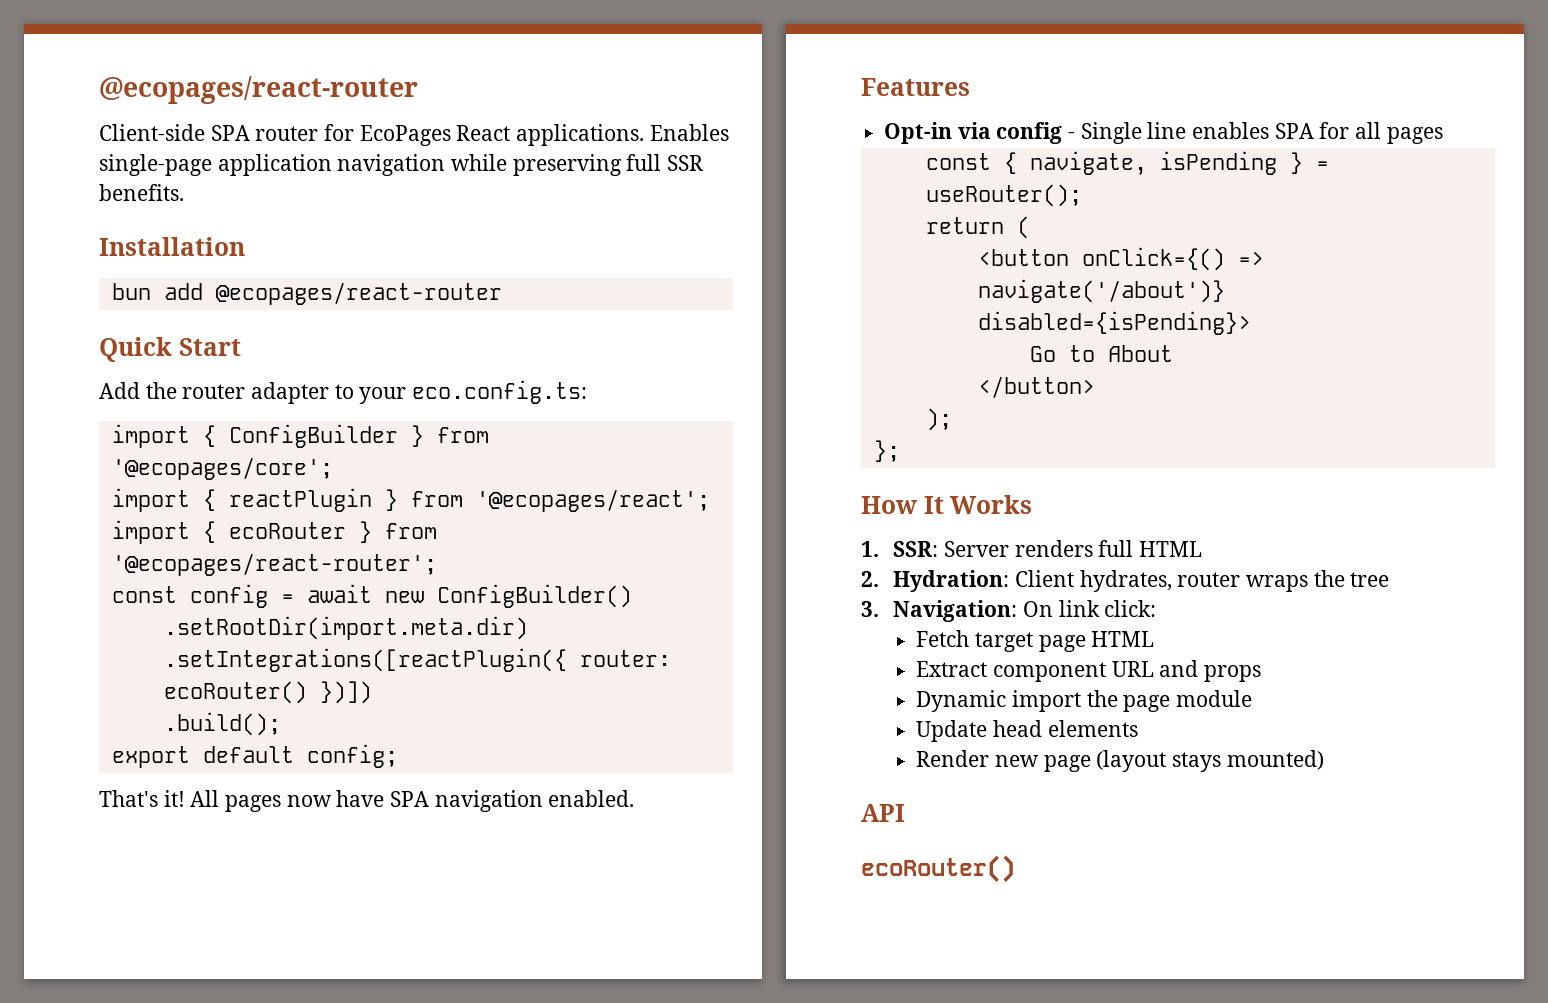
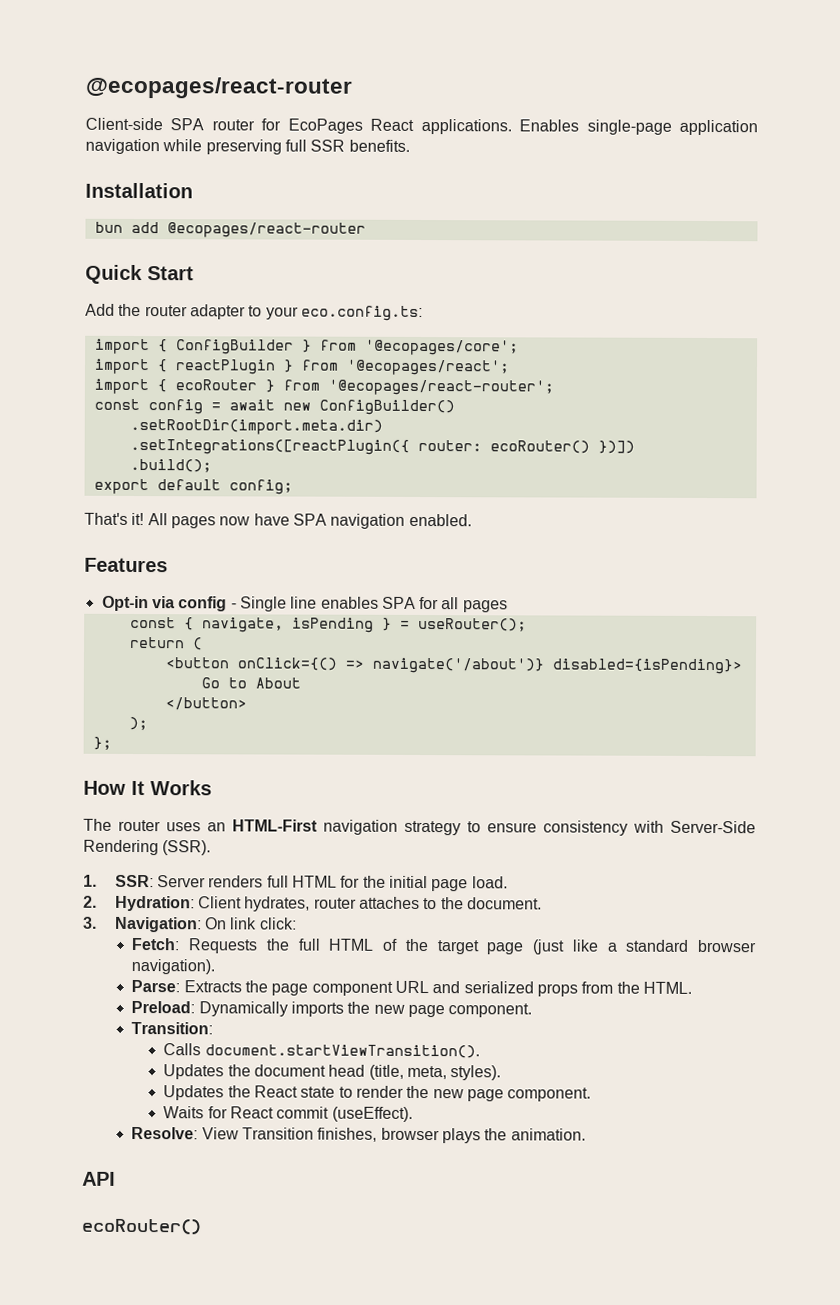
+ The router uses an HTML-First navigation strategy to ensure consistency with Server-Side Rendering (SSR).
- 1. SSR: Server renders full HTML
+ 1. SSR: Server renders full HTML for the initial page load.
- 2. Hydration: Client hydrates, router wraps the tree
+ 2. Hydration: Client hydrates, router attaches to the document.
- Fetch target page HTML
- Extract component URL and props
- Dynamic import the page module
- Update head elements
- Render new page (layout stays mounted)
+ Fetch: Requests the full HTML of the target page (just like a standard browser navigation).
+ Parse: Extracts the page component URL and serialized props from the HTML.
+ Preload: Dynamically imports the new page component.
+ Transition:
+ Calls document.startViewTransition().
+ Updates the document head (title, meta, styles).
+ Updates the React state to render the new page component.
+ Waits for React commit (useEffect).
+ Resolve: View Transition finishes, browser plays the animation.

